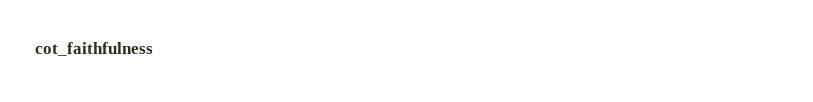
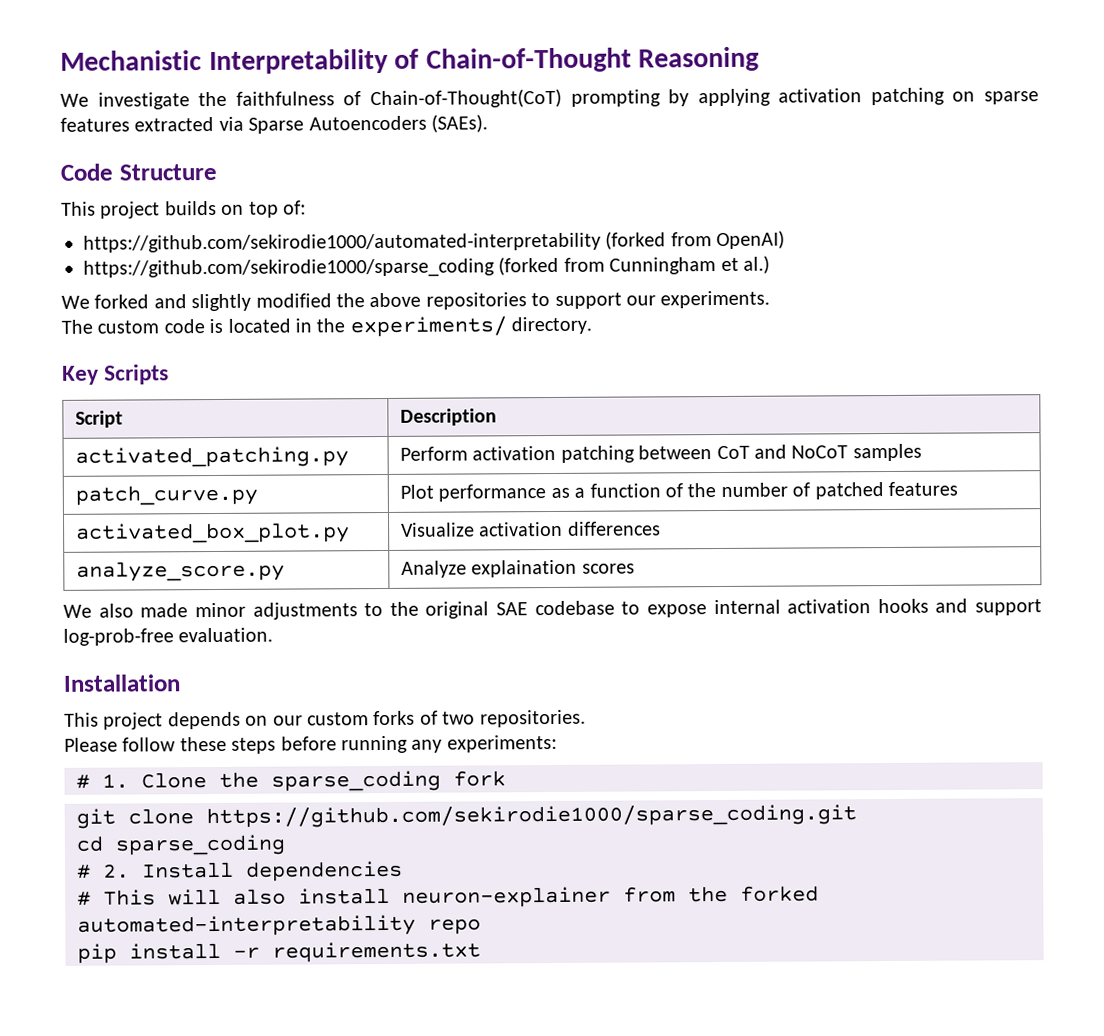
- cot_faithfulness
+ Mechanistic Interpretability of Chain-of-Thought Reasoning
+ We investigate the faithfulness of Chain-of-Thought(CoT) prompting by applying activation patching on sparse features extracted via Sparse Autoencoders (SAEs).
+ Code Structure
+ This project builds on top of:
+ https://github.com/sekirodie1000/automated-interpretability (forked from OpenAI)
+ https://github.com/sekirodie1000/sparse_coding (forked from Cunningham et al.)
+ We forked and slightly modified the above repositories to support our experiments.
+ The custom code is located in the experiments/ directory.
+ Key Scripts
+ Script | Description
+ activated_patching.py | Perform activation patching between CoT and NoCoT samples
+ patch_curve.py | Plot performance as a function of the number of patched features
+ activated_box_plot.py | Visualize activation differences
+ analyze_score.py | Analyze explaination scores
+ We also made minor adjustments to the original SAE codebase to expose internal activation hooks and support log-prob-free evaluation.
+ Installation
+ This project depends on our custom forks of two repositories.
+ Please follow these steps before running any experiments:
+ # 1. Clone the sparse_coding fork
+ git clone https://github.com/sekirodie1000/sparse_coding.git
+ cd sparse_coding
+ # 2. Install dependencies
+ # This will also install neuron-explainer from the forked automated-interpretability repo
+ pip install -r requirements.txt

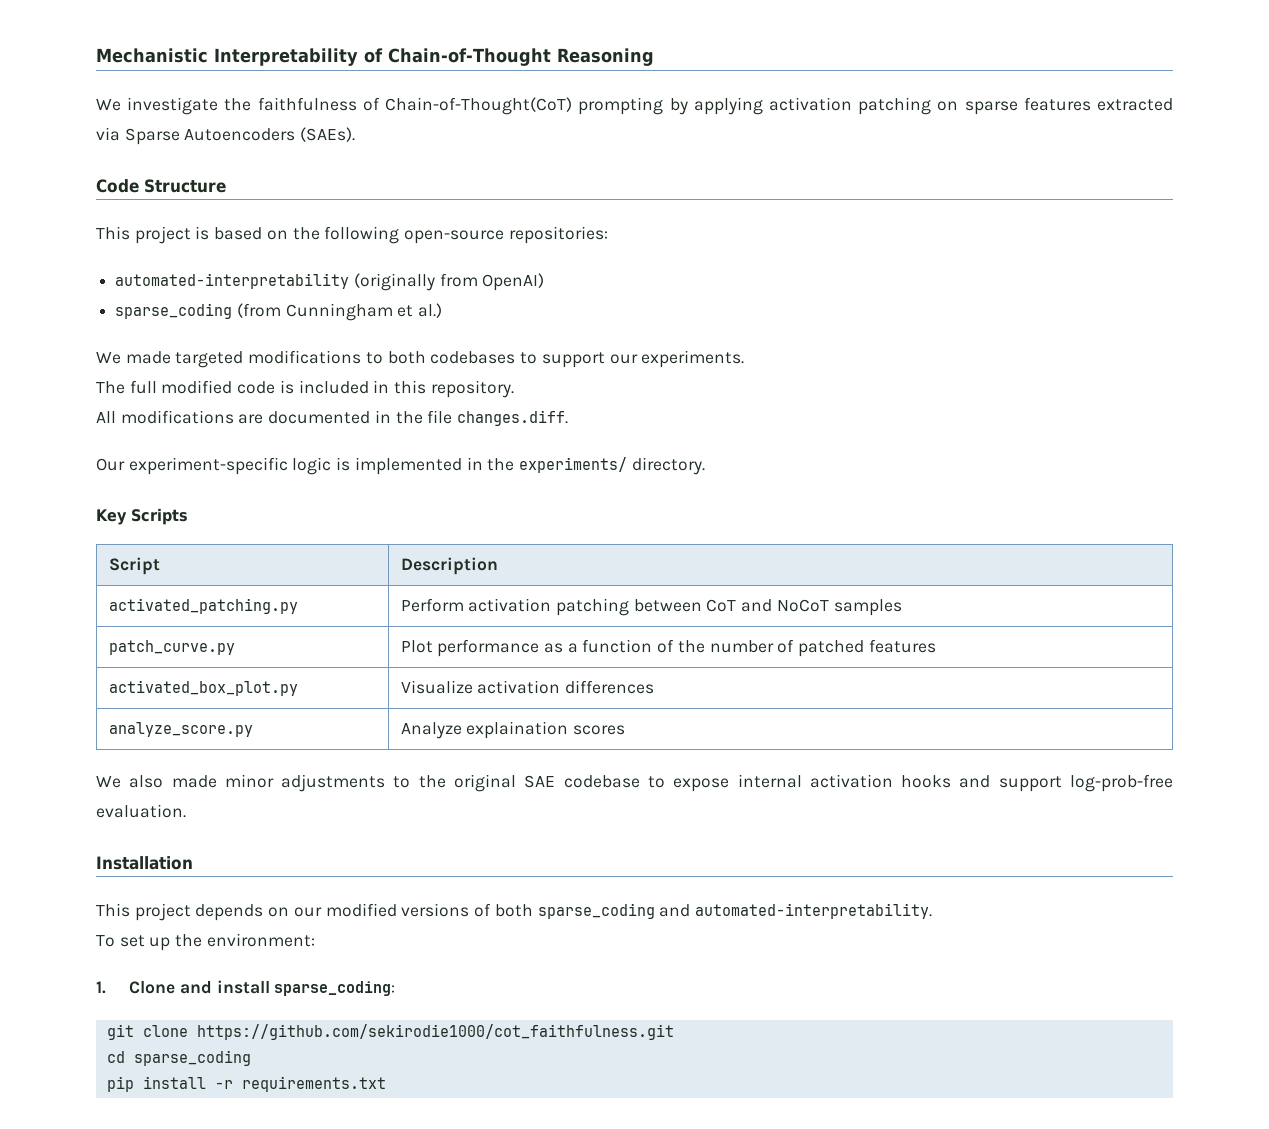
- This project builds on top of:
- https://github.com/sekirodie1000/automated-interpretability (forked from OpenAI)
+ This project is based on the following open-source repositories:
+ automated-interpretability (originally from OpenAI)
- https://github.com/sekirodie1000/sparse_coding (forked from Cunningham et al.)
+ sparse_coding (from Cunningham et al.)
- We forked and slightly modified the above repositories to support our experiments.
+ We made targeted modifications to both codebases to support our experiments.
- The custom code is located in the experiments/ directory.
+ The full modified code is included in this repository.
+ All modifications are documented in the file changes.diff.
+ Our experiment-specific logic is implemented in the experiments/ directory.
- This project depends on our custom forks of two repositories.
- Please follow these steps before running any experiments:
- # 1. Clone the sparse_coding fork
+ This project depends on our modified versions of both sparse_coding and automated-interpretability.
+ To set up the environment:
+ 1. Clone and install sparse_coding:
- git clone https://github.com/sekirodie1000/sparse_coding.git
+ git clone https://github.com/sekirodie1000/cot_faithfulness.git
- # 2. Install dependencies
- # This will also install neuron-explainer from the forked automated-interpretability repo

